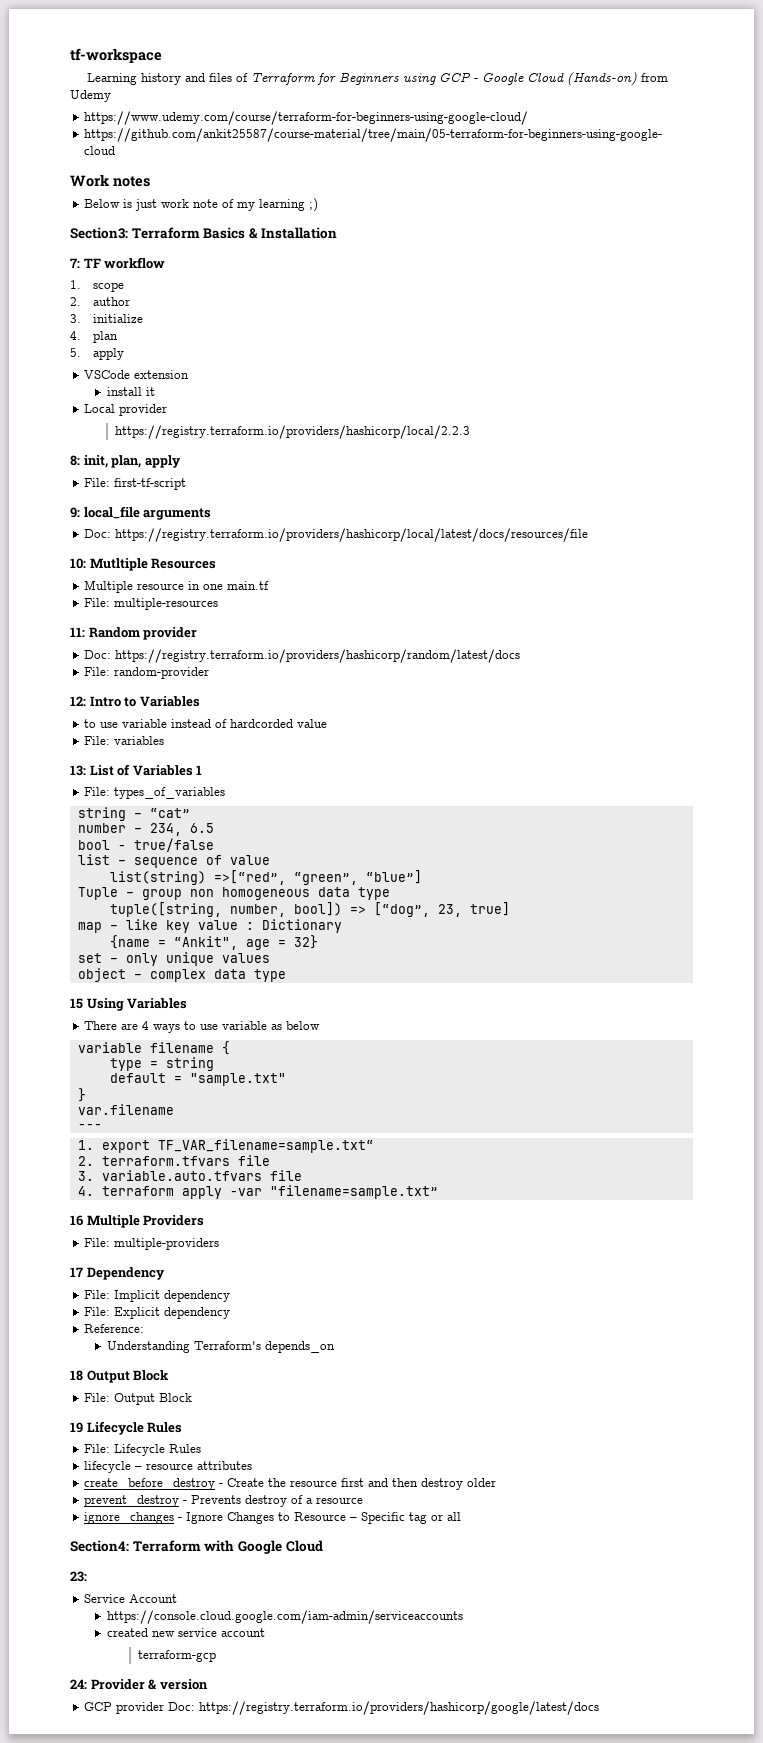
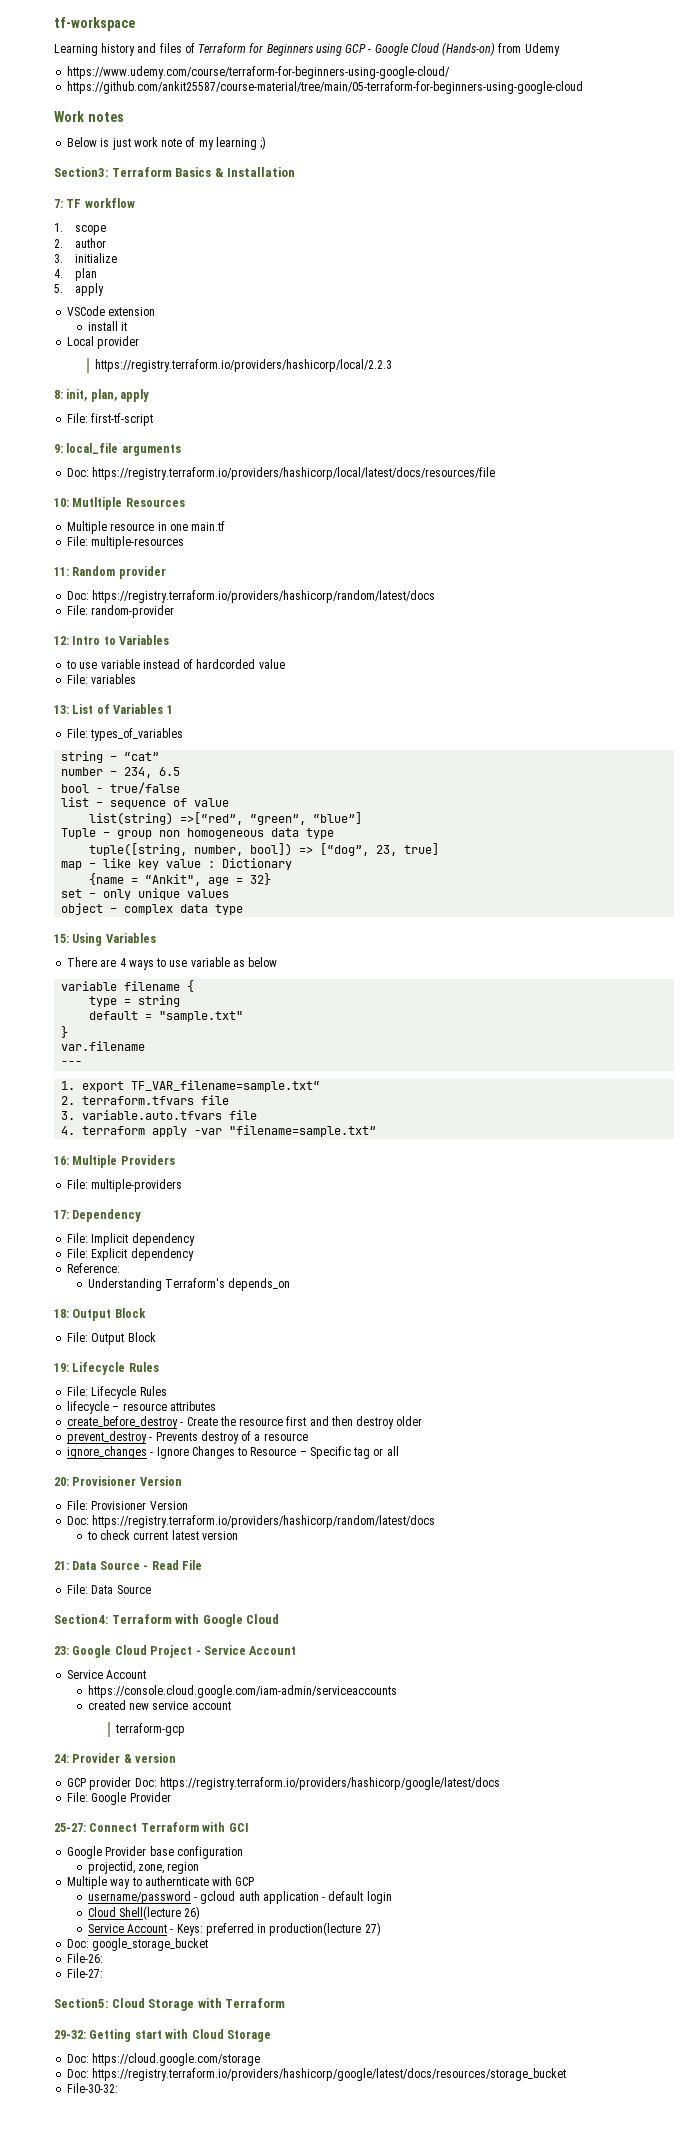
- 15 Using Variables
+ 15: Using Variables
- 16 Multiple Providers
+ 16: Multiple Providers
- 17 Dependency
+ 17: Dependency
- 18 Output Block
+ 18: Output Block
- 19 Lifecycle Rules
+ 19: Lifecycle Rules
+ 20: Provisioner Version
+ File: Provisioner Version
+ Doc: https://registry.terraform.io/providers/hashicorp/random/latest/docs
+ to check current latest version
+ 21: Data Source - Read File
+ File: Data Source
- 23:
+ 23: Google Cloud Project - Service Account
+ File: Google Provider
+ 25-27: Connect Terraform with GCI
+ Google Provider base configuration
+ projectid, zone, region
+ Multiple way to authernticate with GCP
+ username/password - gcloud auth application - default login
+ Cloud Shell(lecture 26)
+ Service Account - Keys: preferred in production(lecture 27)
+ Doc: google_storage_bucket
+ File-26:
+ File-27:
+ Section5: Cloud Storage with Terraform
+ 29-32: Getting start with Cloud Storage
+ Doc: https://cloud.google.com/storage
+ Doc: https://registry.terraform.io/providers/hashicorp/google/latest/docs/resources/storage_bucket
+ File-30-32:

